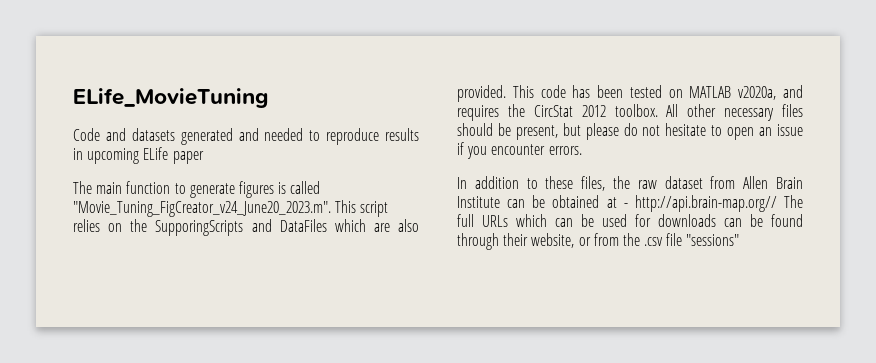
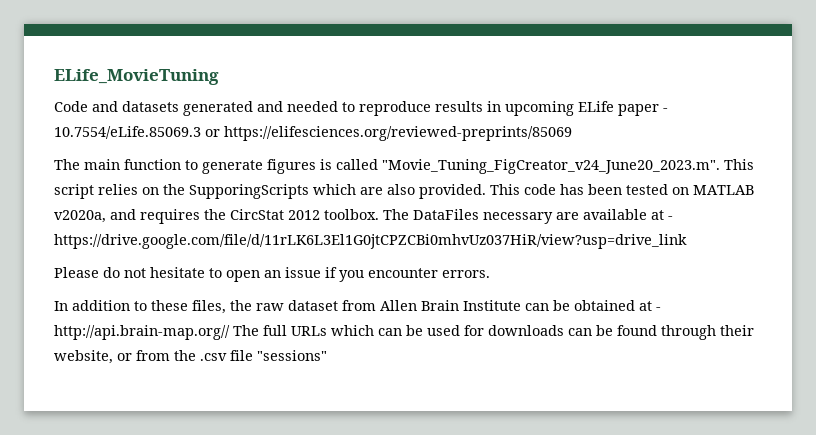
- Code and datasets generated and needed to reproduce results in upcoming ELife paper
+ Code and datasets generated and needed to reproduce results in upcoming ELife paper - 10.7554/eLife.85069.3 or https://elifesciences.org/reviewed-preprints/85069
- The main function to generate figures is called "Movie_Tuning_FigCreator_v24_June20_2023.m". This script relies on the SupporingScripts and DataFiles which are also provided.
+ The main function to generate figures is called "Movie_Tuning_FigCreator_v24_June20_2023.m". This script relies on the SupporingScripts which are also provided.
- All other necessary files should be present, but please do not hesitate to open an issue if you encounter errors.
+ The DataFiles necessary are available at - https://drive.google.com/file/d/11rLK6L3El1G0jtCPZCBi0mhvUz037HiR/view?usp=drive_link
+ Please do not hesitate to open an issue if you encounter errors.

